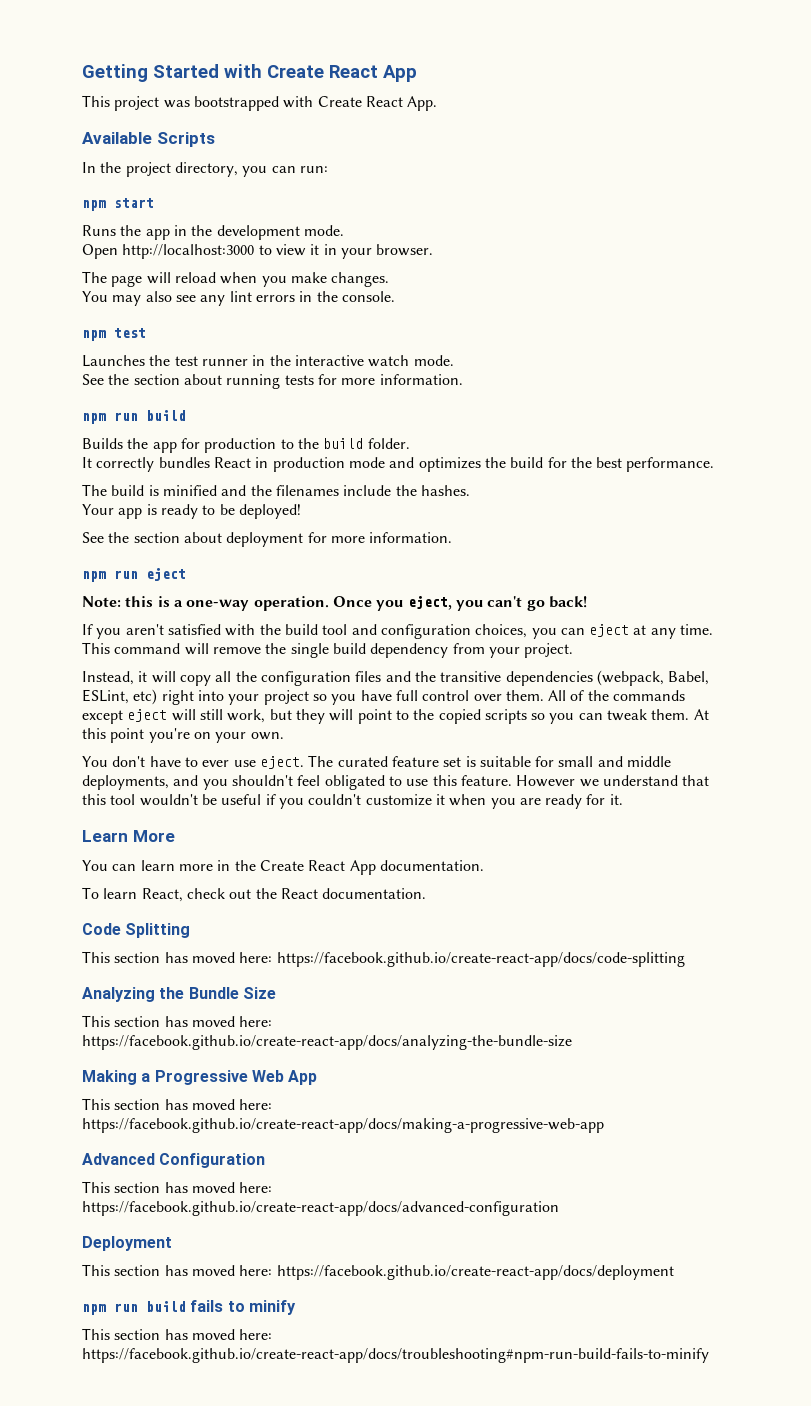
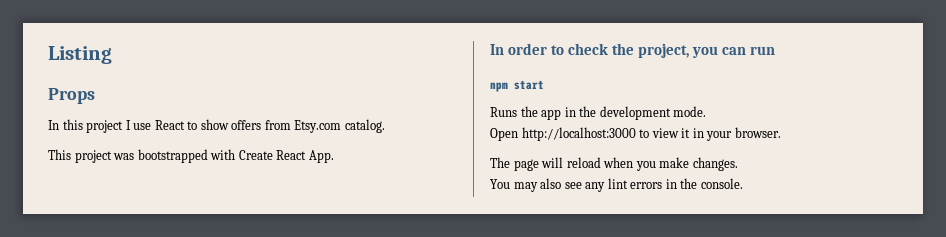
- Getting Started with Create React App
+ Listing
+ Props
+ In this project I use React to show offers from Etsy.com catalog.
- Available Scripts
- In the project directory, you can run:
+ In order to check the project, you can run
- npm test
- Launches the test runner in the interactive watch mode.
- See the section about running tests for more information.
- npm run build
- Builds the app for production to the build folder.
- It correctly bundles React in production mode and optimizes the build for the best performance.
- The build is minified and the filenames include the hashes.
- Your app is ready to be deployed!
- See the section about deployment for more information.
- npm run eject
- Note: this is a one-way operation. Once you eject, you can't go back!
- If you aren't satisfied with the build tool and configuration choices, you can eject at any time. This command will remove the single build dependency from your project.
- Instead, it will copy all the configuration files and the transitive dependencies (webpack, Babel, ESLint, etc) right into your project so you have full control over them. All of the commands except eject will still work, but they will point to the copied scripts so you can tweak them. At this point you're on your own.
- You don't have to ever use eject. The curated feature set is suitable for small and middle deployments, and you shouldn't feel obligated to use this feature. However we understand that this tool wouldn't be useful if you couldn't customize it when you are ready for it.
- Learn More
- You can learn more in the Create React App documentation.
- To learn React, check out the React documentation.
- Code Splitting
- This section has moved here: https://facebook.github.io/create-react-app/docs/code-splitting
- Analyzing the Bundle Size
- This section has moved here: https://facebook.github.io/create-react-app/docs/analyzing-the-bundle-size
- Making a Progressive Web App
- This section has moved here: https://facebook.github.io/create-react-app/docs/making-a-progressive-web-app
- Advanced Configuration
- This section has moved here: https://facebook.github.io/create-react-app/docs/advanced-configuration
- Deployment
- This section has moved here: https://facebook.github.io/create-react-app/docs/deployment
- npm run build fails to minify
- This section has moved here: https://facebook.github.io/create-react-app/docs/troubleshooting#npm-run-build-fails-to-minify

